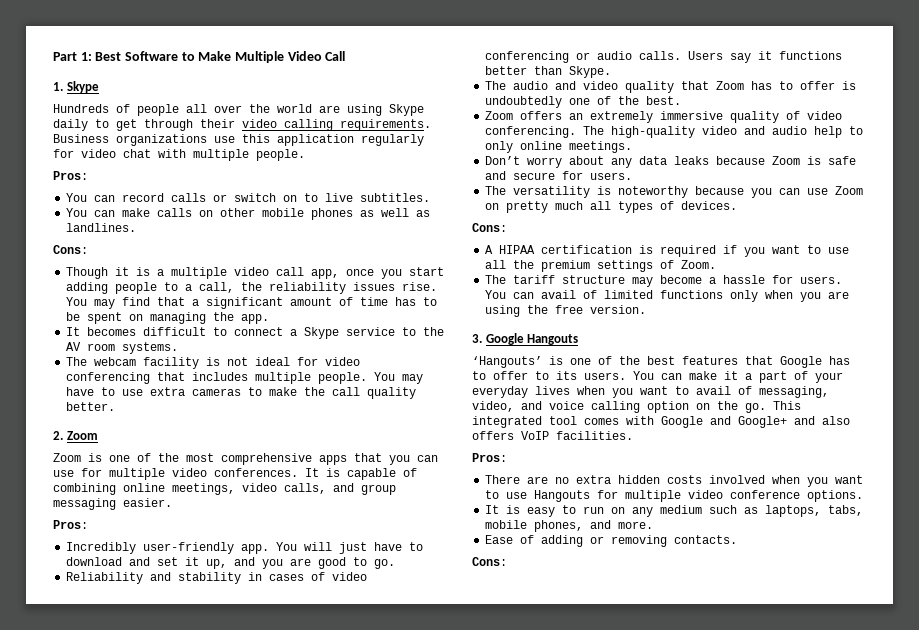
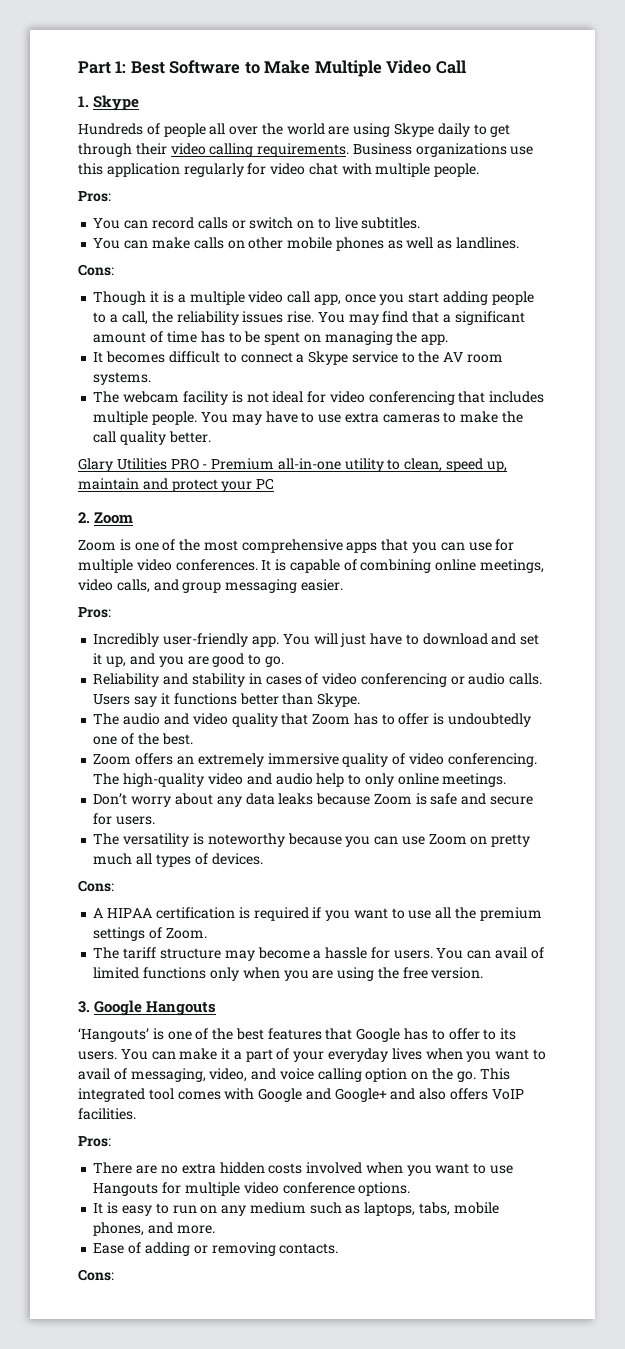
+ Glary Utilities PRO - Premium all-in-one utility to clean, speed up, maintain and protect your PC

